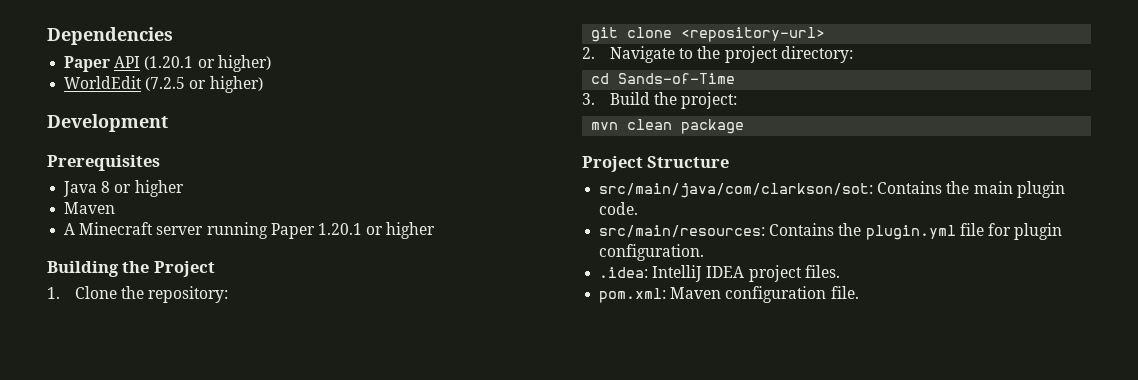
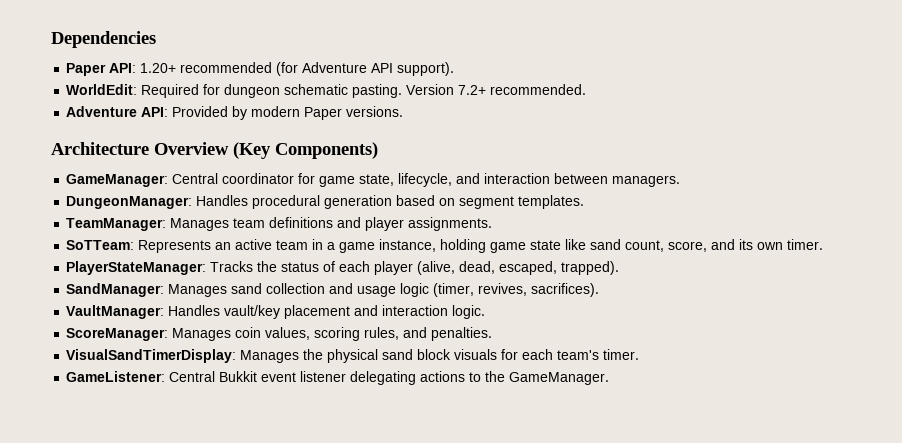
- Paper API (1.20.1 or higher)
- WorldEdit (7.2.5 or higher)
- Development
- Prerequisites
- Java 8 or higher
- Maven
- A Minecraft server running Paper 1.20.1 or higher
- Building the Project
- 1. Clone the repository:
- git clone <repository-url>
- 2. Navigate to the project directory:
- cd Sands-of-Time
- 3. Build the project:
- mvn clean package
- Project Structure
- src/main/java/com/clarkson/sot: Contains the main plugin code.
- src/main/resources: Contains the plugin.yml file for plugin configuration.
- .idea: IntelliJ IDEA project files.
- pom.xml: Maven configuration file.
+ Paper API: 1.20+ recommended (for Adventure API support).
+ WorldEdit: Required for dungeon schematic pasting. Version 7.2+ recommended.
+ Adventure API: Provided by modern Paper versions.
+ Architecture Overview (Key Components)
+ GameManager: Central coordinator for game state, lifecycle, and interaction between managers.
+ DungeonManager: Handles procedural generation based on segment templates.
+ TeamManager: Manages team definitions and player assignments.
+ SoTTeam: Represents an active team in a game instance, holding game state like sand count, score, and its own timer.
+ PlayerStateManager: Tracks the status of each player (alive, dead, escaped, trapped).
+ SandManager: Manages sand collection and usage logic (timer, revives, sacrifices).
+ VaultManager: Handles vault/key placement and interaction logic.
+ ScoreManager: Manages coin values, scoring rules, and penalties.
+ VisualSandTimerDisplay: Manages the physical sand block visuals for each team's timer.
+ GameListener: Central Bukkit event listener delegating actions to the GameManager.

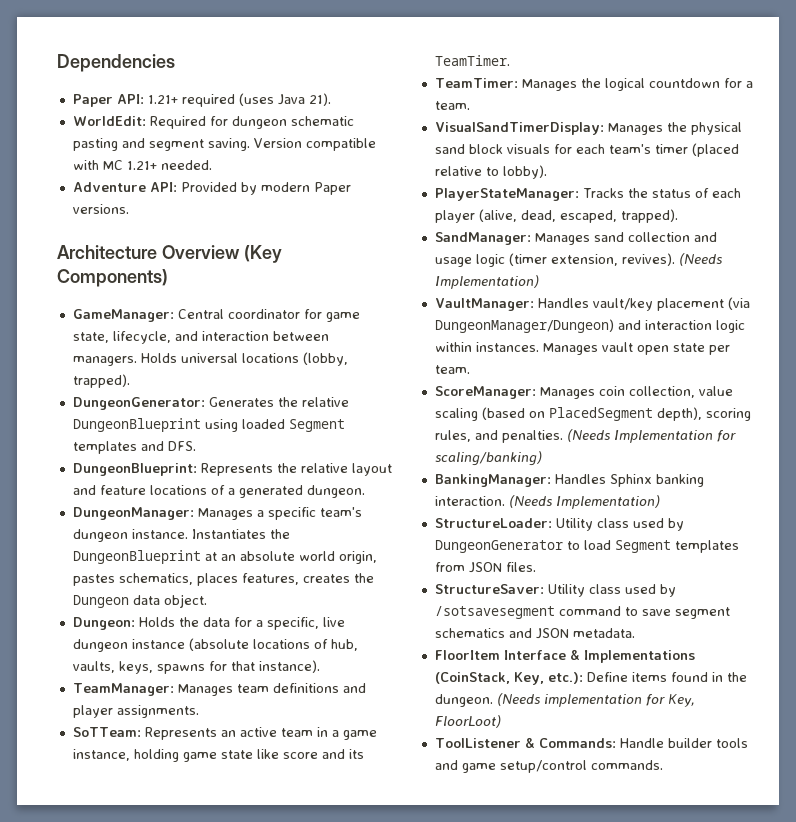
- Paper API: 1.20+ recommended (for Adventure API support).
+ Paper API: 1.21+ required (uses Java 21).
- WorldEdit: Required for dungeon schematic pasting. Version 7.2+ recommended.
+ WorldEdit: Required for dungeon schematic pasting and segment saving. Version compatible with MC 1.21+ needed.
- GameManager: Central coordinator for game state, lifecycle, and interaction between managers.
- DungeonManager: Handles procedural generation based on segment templates.
+ GameManager: Central coordinator for game state, lifecycle, and interaction between managers. Holds universal locations (lobby, trapped).
+ DungeonGenerator: Generates the relative DungeonBlueprint using loaded Segment templates and DFS.
+ DungeonBlueprint: Represents the relative layout and feature locations of a generated dungeon.
+ DungeonManager: Manages a specific team's dungeon instance. Instantiates the DungeonBlueprint at an absolute world origin, pastes schematics, places features, creates the Dungeon data object.
+ Dungeon: Holds the data for a specific, live dungeon instance (absolute locations of hub, vaults, keys, spawns for that instance).
- SoTTeam: Represents an active team in a game instance, holding game state like sand count, score, and its own timer.
+ SoTTeam: Represents an active team in a game instance, holding game state like score and its TeamTimer.
+ TeamTimer: Manages the logical countdown for a team.
+ VisualSandTimerDisplay: Manages the physical sand block visuals for each team's timer (placed relative to lobby).
- SandManager: Manages sand collection and usage logic (timer, revives, sacrifices).
+ SandManager: Manages sand collection and usage logic (timer extension, revives). (Needs Implementation)
- VaultManager: Handles vault/key placement and interaction logic.
- ScoreManager: Manages coin values, scoring rules, and penalties.
- VisualSandTimerDisplay: Manages the physical sand block visuals for each team's timer.
- GameListener: Central Bukkit event listener delegating actions to the GameManager.
+ VaultManager: Handles vault/key placement (via DungeonManager/Dungeon) and interaction logic within instances. Manages vault open state per team.
+ ScoreManager: Manages coin collection, value scaling (based on PlacedSegment depth), scoring rules, and penalties. (Needs Implementation for scaling/banking)
+ BankingManager: Handles Sphinx banking interaction. (Needs Implementation)
+ StructureLoader: Utility class used by DungeonGenerator to load Segment templates from JSON files.
+ StructureSaver: Utility class used by /sotsavesegment command to save segment schematics and JSON metadata.
+ FloorItem Interface & Implementations (CoinStack, Key, etc.): Define items found in the dungeon. (Needs implementation for Key, FloorLoot)
+ ToolListener & Commands: Handle builder tools and game setup/control commands.

